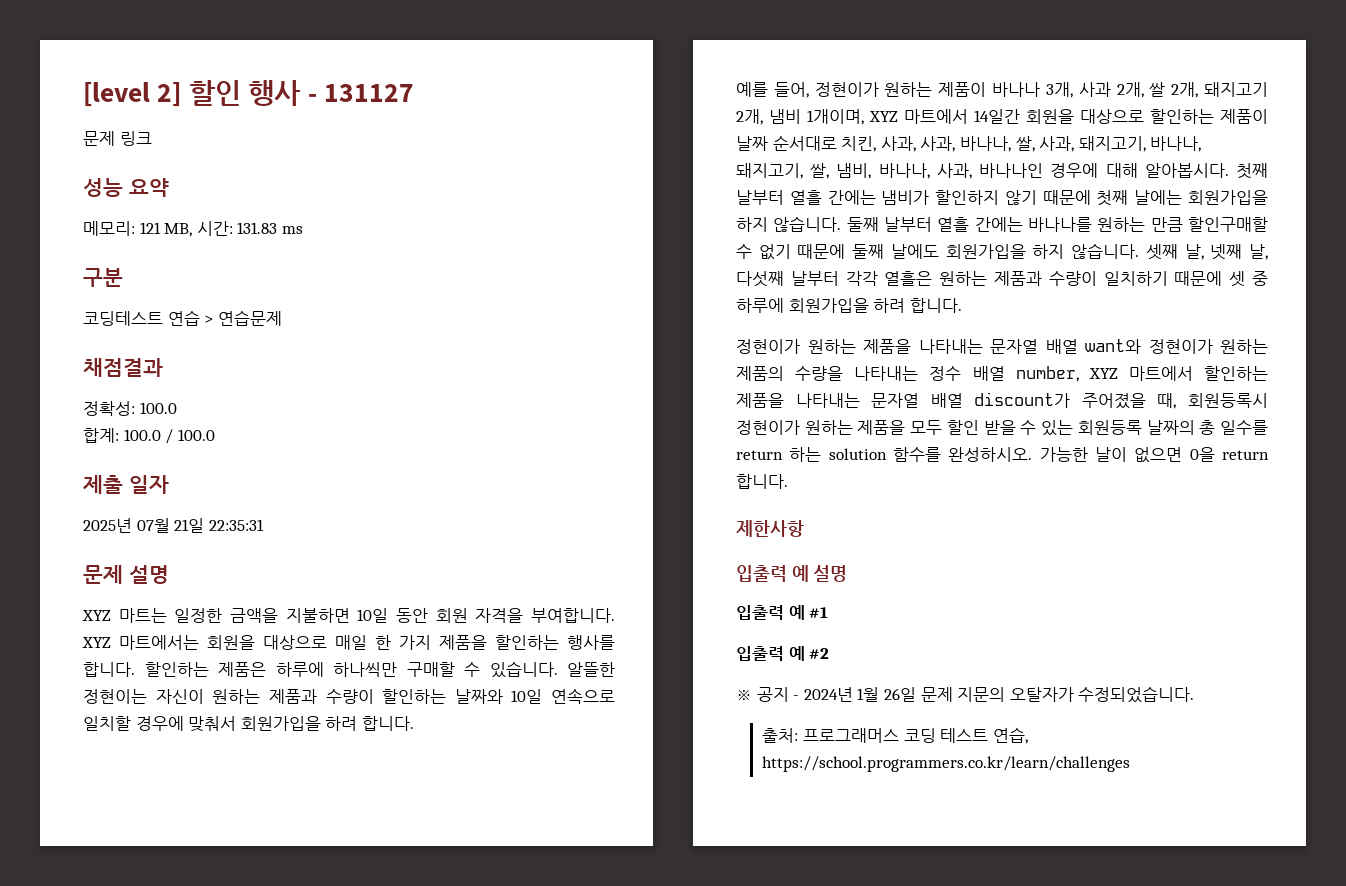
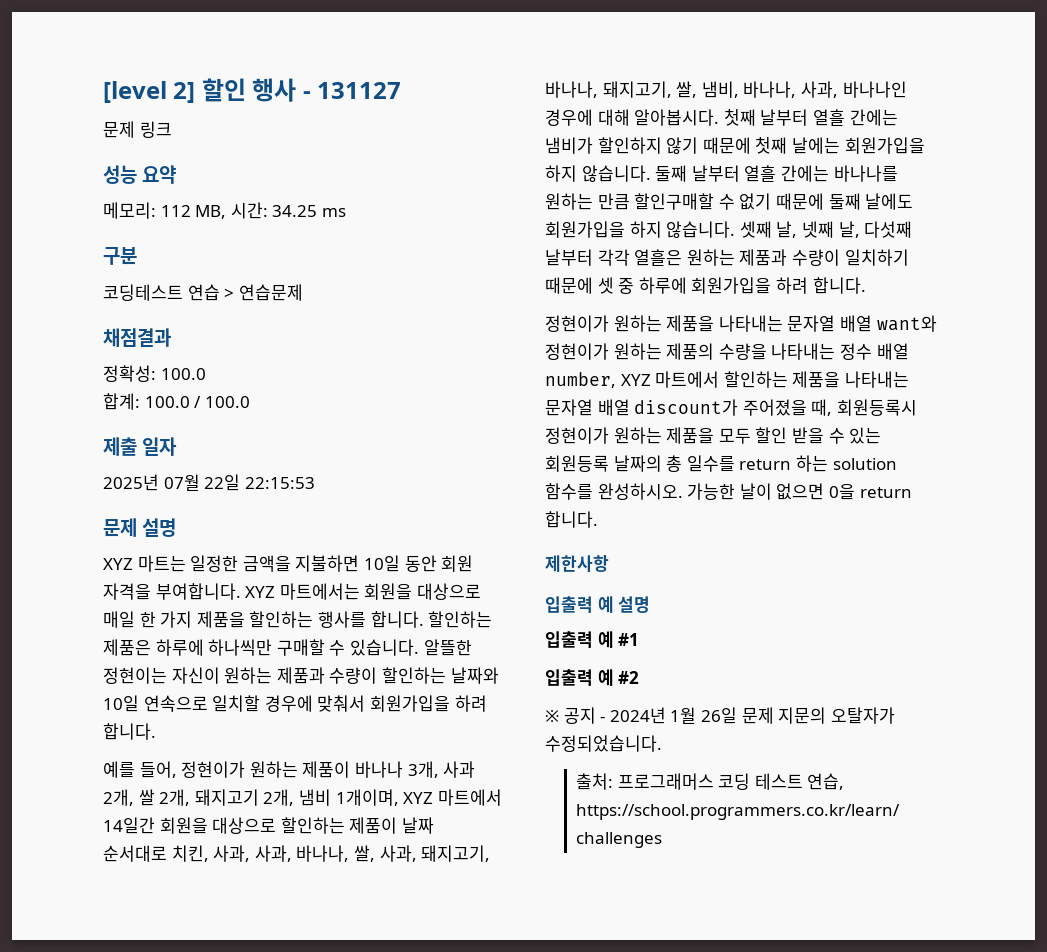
- 메모리: 121 MB, 시간: 131.83 ms
+ 메모리: 112 MB, 시간: 34.25 ms
- 2025년 07월 21일 22:35:31
+ 2025년 07월 22일 22:15:53

